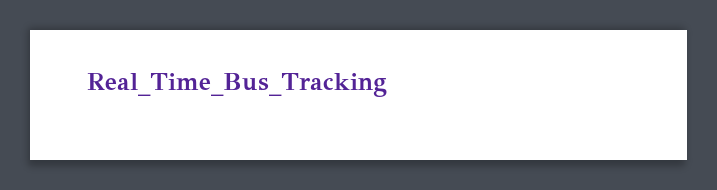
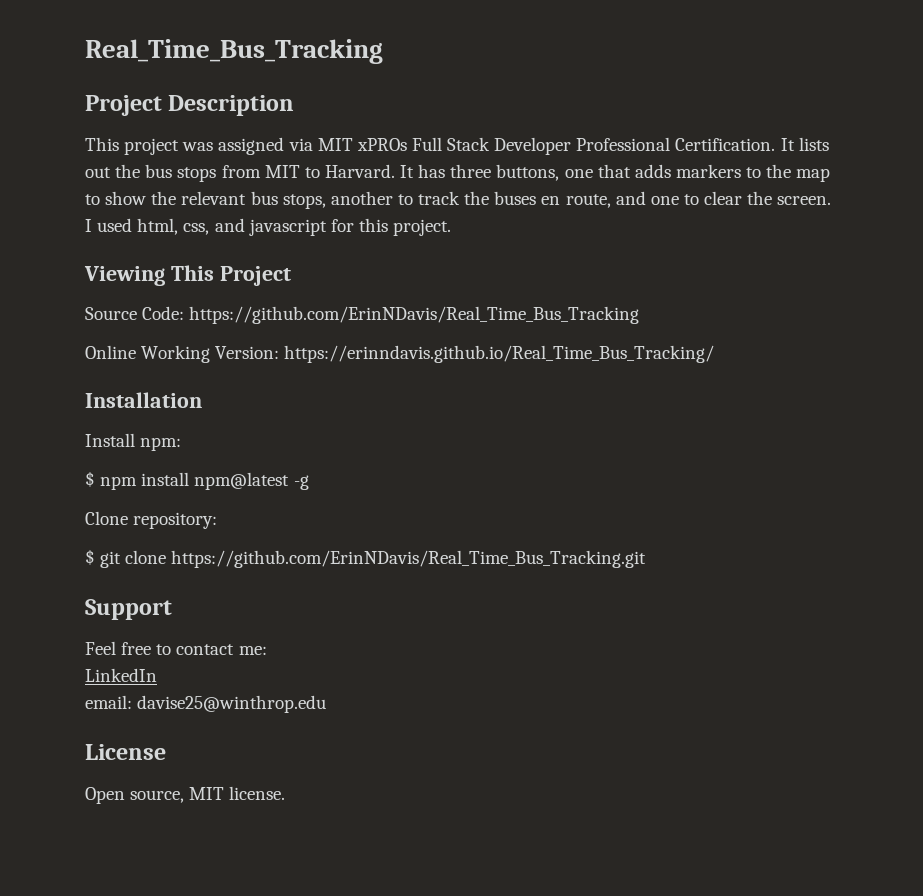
+ Project Description
+ This project was assigned via MIT xPROs Full Stack Developer Professional Certification. It lists out the bus stops from MIT to Harvard. It has three buttons, one that adds markers to the map to show the relevant bus stops, another to track the buses en route, and one to clear the screen. I used html, css, and javascript for this project.
+ Viewing This Project
+ Source Code: https://github.com/ErinNDavis/Real_Time_Bus_Tracking
+ Online Working Version: https://erinndavis.github.io/Real_Time_Bus_Tracking/
+ Installation
+ Install npm:
+ $ npm install npm@latest -g
+ Clone repository:
+ $ git clone https://github.com/ErinNDavis/Real_Time_Bus_Tracking.git
+ Support
+ Feel free to contact me:
+ LinkedIn
+ email: davise25@winthrop.edu
+ License
+ Open source, MIT license.

